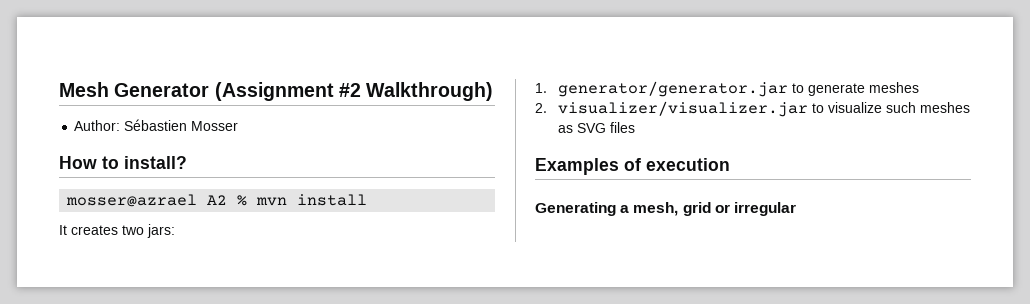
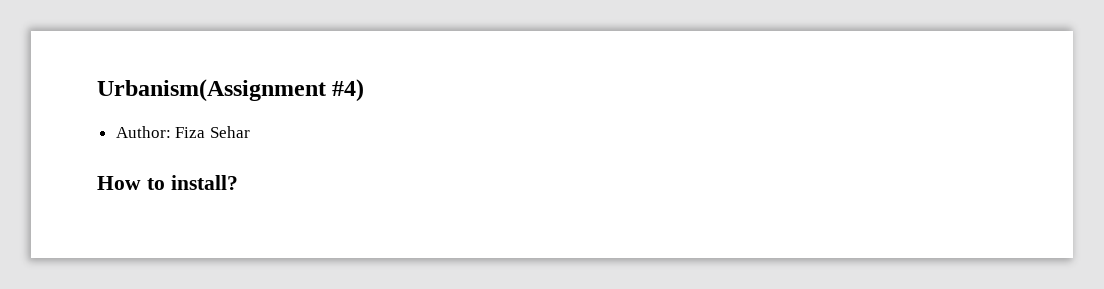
- Mesh Generator (Assignment #2 Walkthrough)
+ Urbanism(Assignment #4)
- Author: Sébastien Mosser
+ Author: Fiza Sehar
- mosser@azrael A2 % mvn install
- It creates two jars:
- 1. generator/generator.jar to generate meshes
- 2. visualizer/visualizer.jar to visualize such meshes as SVG files
- Examples of execution
- Generating a mesh, grid or irregular

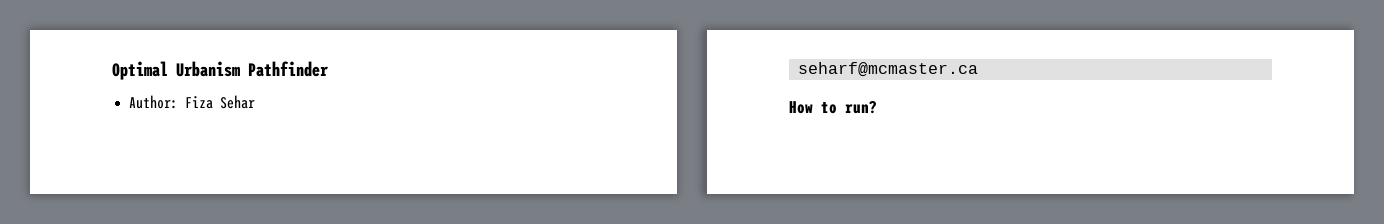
- Urbanism(Assignment #4)
+ Optimal Urbanism Pathfinder
+ seharf@mcmaster.ca
- How to install?
+ How to run?

